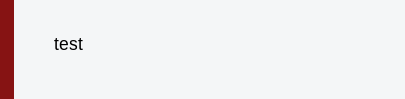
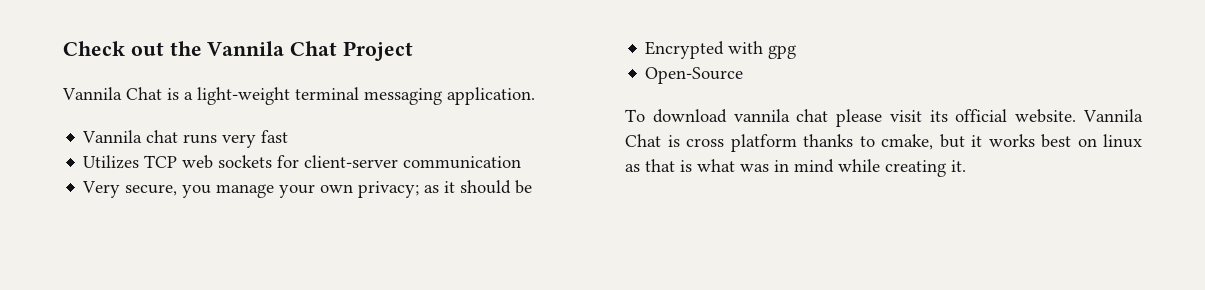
- test
+ Check out the Vannila Chat Project
+ Vannila Chat is a light-weight terminal messaging application.
+ Vannila chat runs very fast
+ Utilizes TCP web sockets for client-server communication
+ Very secure, you manage your own privacy; as it should be
+ Encrypted with gpg
+ Open-Source
+ To download vannila chat please visit its official website. Vannila Chat is cross platform thanks to cmake, but it works best on linux as that is what was in mind while creating it.

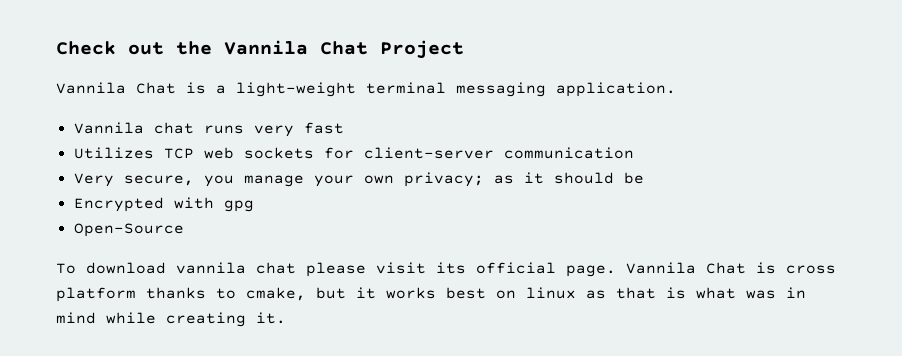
- To download vannila chat please visit its official website.
+ To download vannila chat please visit its official page.

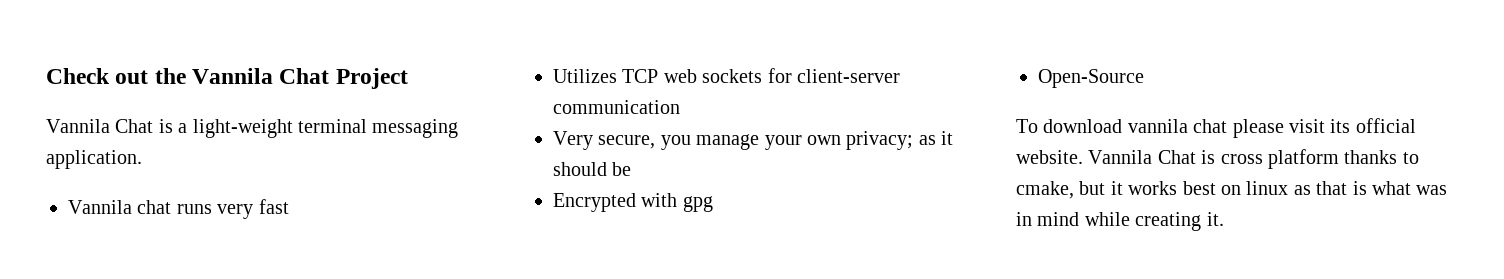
- To download vannila chat please visit its official page.
+ To download vannila chat please visit its official website.

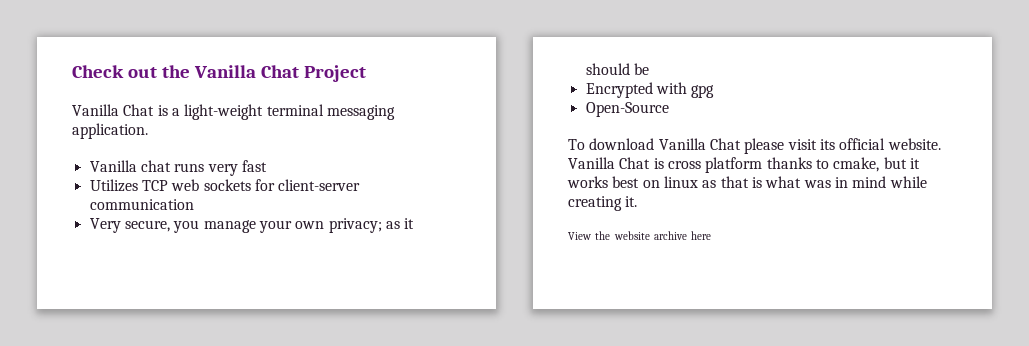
- Check out the Vannila Chat Project
+ Check out the Vanilla Chat Project
- Vannila Chat is a light-weight terminal messaging application.
+ Vanilla Chat is a light-weight terminal messaging application.
- Vannila chat runs very fast
+ Vanilla chat runs very fast
- To download vannila chat please visit its official website.
+ To download Vanilla Chat please visit its official website.
- Vannila Chat is cross platform thanks to cmake, but it works best on linux as that is what was in mind while creating it.
+ Vanilla Chat is cross platform thanks to cmake, but it works best on linux as that is what was in mind while creating it.
+ View the website archive here

